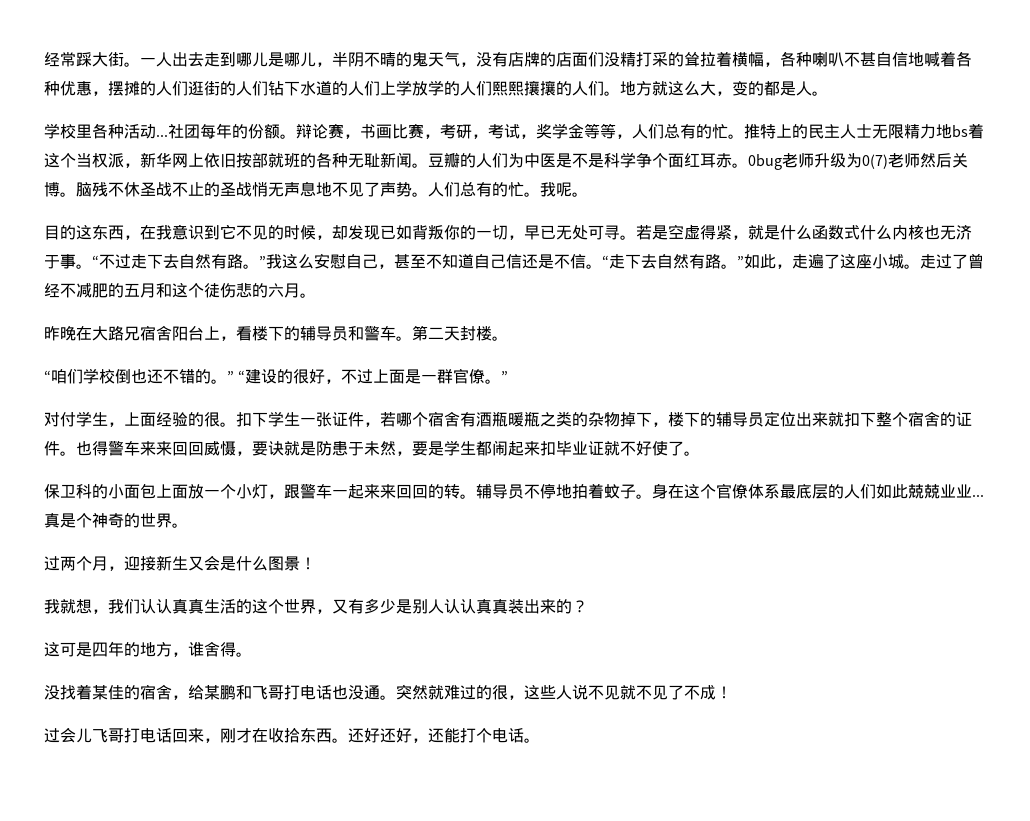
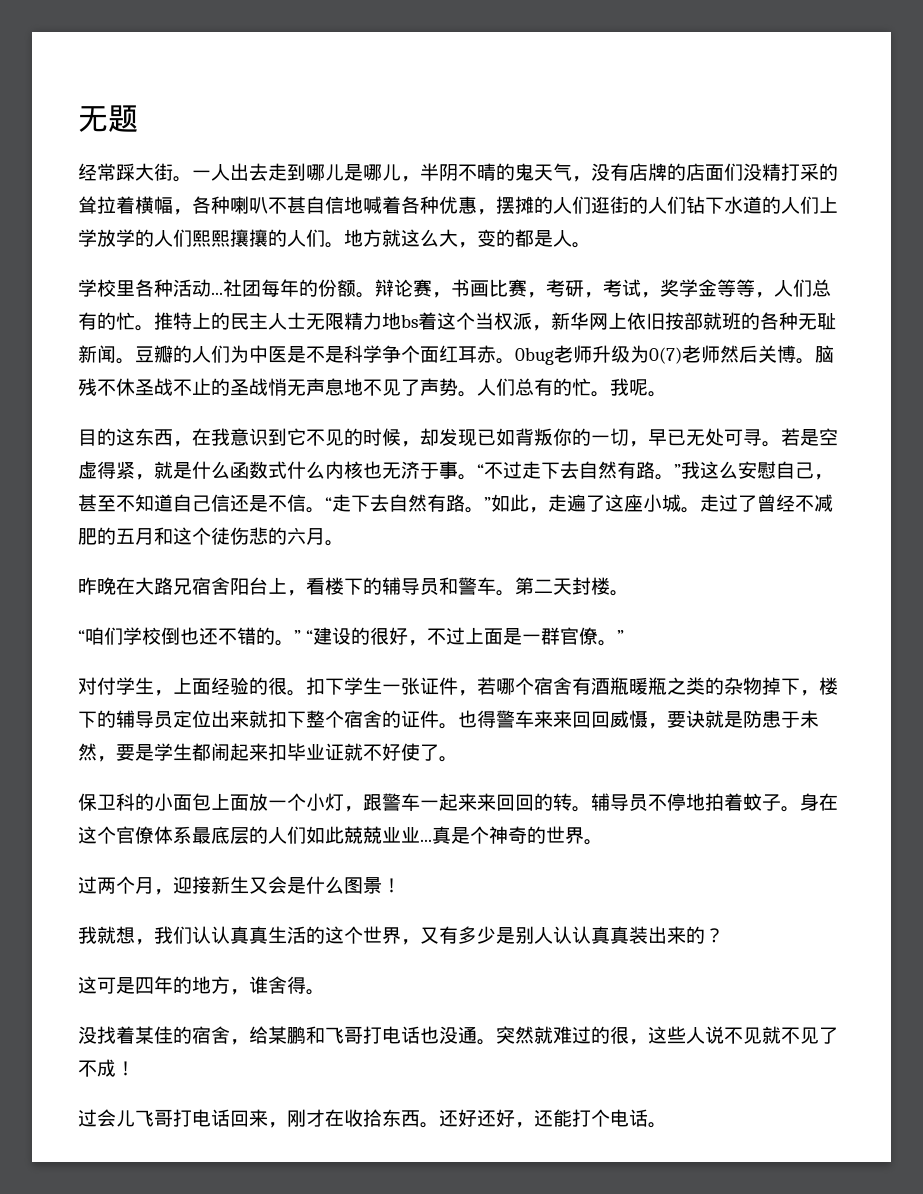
+ 无题

